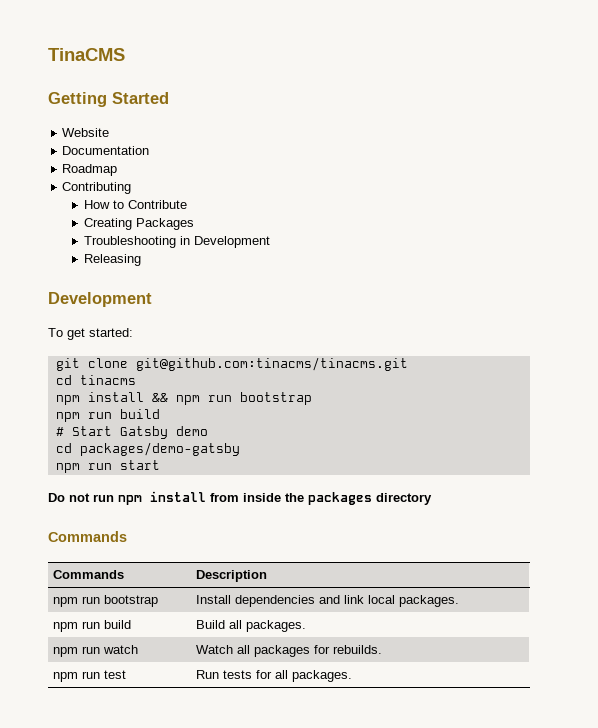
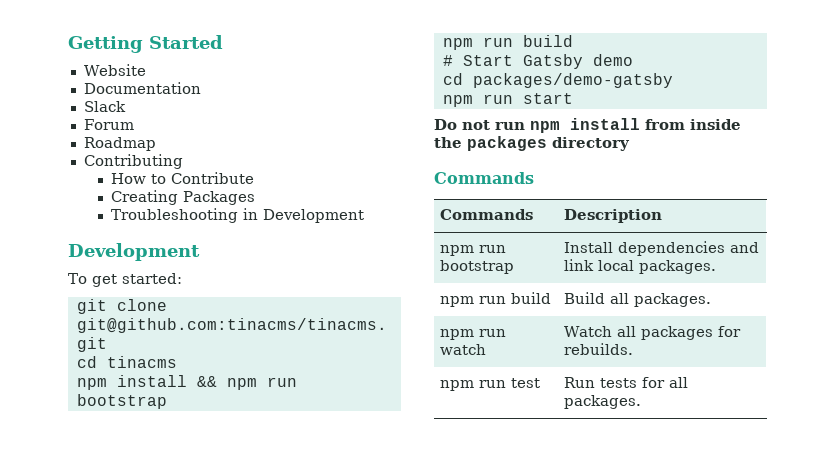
- TinaCMS
+ Slack
+ Forum
- Releasing

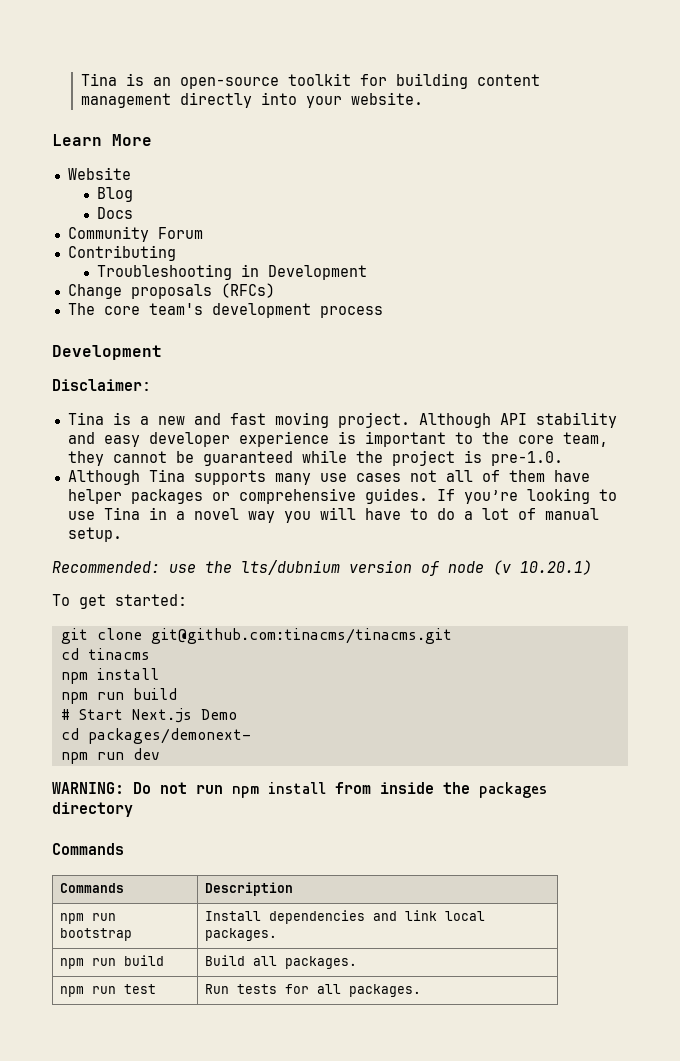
- Getting Started
+ Tina is an open-source toolkit for building content management directly into your website.
+ Learn More
  Website
- Documentation
- Slack
- Forum
+ Blog
+ Docs
+ Community Forum
- Roadmap
- How to Contribute
- Creating Packages
  Troubleshooting in Development
+ Change proposals (RFCs)
+ The core team's development process
  Development
+ Disclaimer:
+ Tina is a new and fast moving project. Although API stability and easy developer experience is important to the core team, they cannot be guaranteed while the project is pre-1.0.
+ Although Tina supports many use cases not all of them have helper packages or comprehensive guides. If you’re looking to use Tina in a novel way you will have to do a lot of manual setup.
+ Recommended: use the lts/dubnium version of node (v 10.20.1)
  cd tinacms
- npm install && npm run bootstrap
+ npm install
- # Start Gatsby demo
- cd packages/demo-gatsby
- npm run start
- Do not run npm install from inside the packages directory
+ # Start Next.js Demo
+ cd packages/demonext-
+ npm run dev
+ WARNING: Do not run npm install from inside the packages directory
- npm run watch | Watch all packages for rebuilds.

